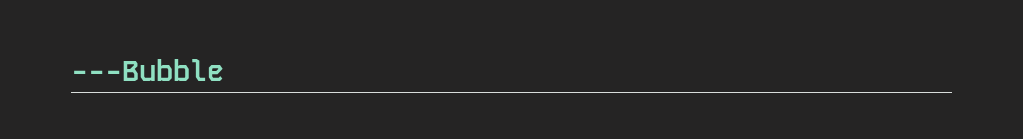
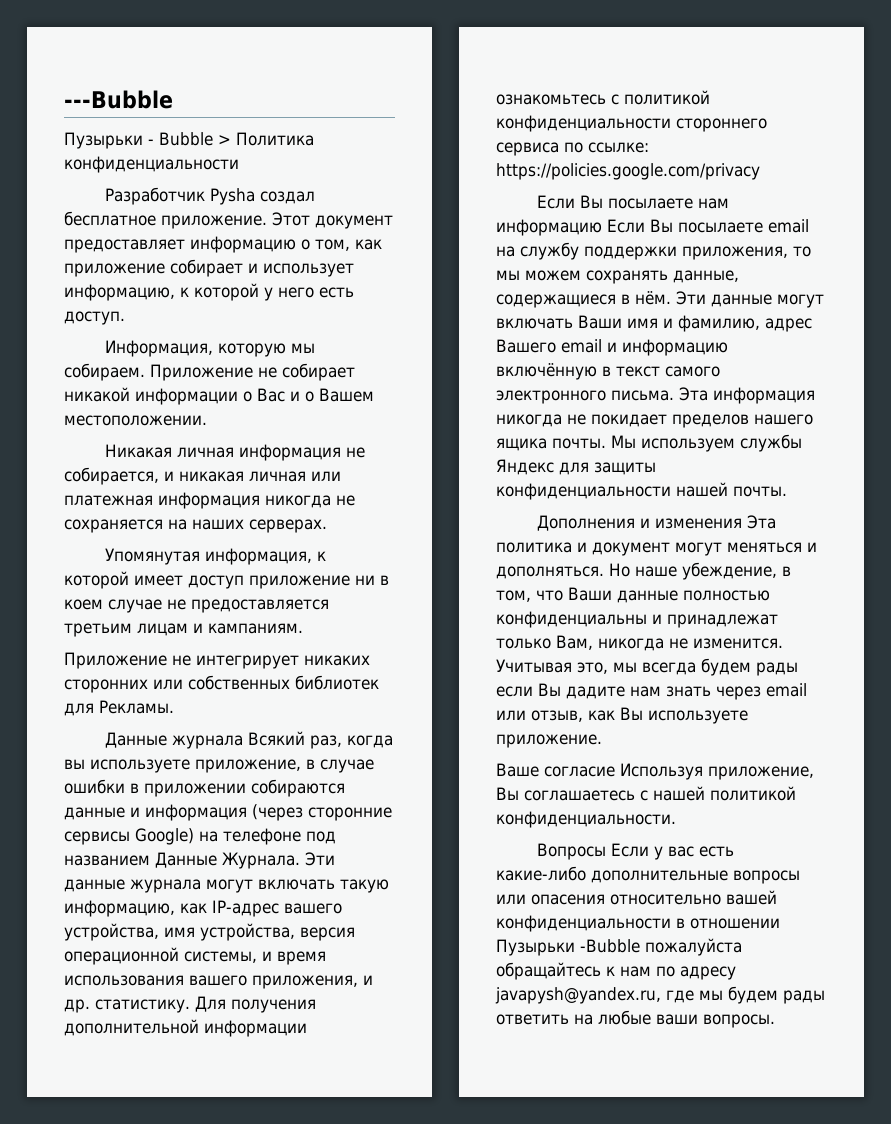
+ Пузырьки - Bubble > Политика конфиденциальности
+ Разработчик Pysha создал бесплатное приложение. Этот документ предоставляет информацию о том, как приложение собирает и использует информацию, к которой у него есть доступ.
+ Информация, которую мы собираем. Приложение не собирает никакой информации о Вас и о Вашем местоположении.
+ Никакая личная информация не собирается, и никакая личная или платежная информация никогда не сохраняется на наших серверах.
+ Упомянутая информация, к которой имеет доступ приложение ни в коем случае не предоставляется третьим лицам и кампаниям.
+ Приложение не интегрирует никаких сторонних или собственных библиотек для Рекламы.
+ Данные журнала Всякий раз, когда вы используете приложение, в случае ошибки в приложении собираются данные и информация (через сторонние сервисы Google) на телефоне под названием Данные Журнала. Эти данные журнала могут включать такую информацию, как IP-адрес вашего устройства, имя устройства, версия операционной системы, и время использования вашего приложения, и др. статистику. Для получения дополнительной информации ознакомьтесь с политикой конфиденциальности стороннего сервиса по ссылке: https://policies.google.com/privacy
+ Если Вы посылаете нам информацию Если Вы посылаете email на службу поддержки приложения, то мы можем сохранять данные, содержащиеся в нём. Эти данные могут включать Ваши имя и фамилию, адрес Вашего email и информацию включённую в текст самого электронного письма. Эта информация никогда не покидает пределов нашего ящика почты. Мы используем службы Яндекс для защиты конфиденциальности нашей почты.
+ Дополнения и изменения Эта политика и документ могут меняться и дополняться. Но наше убеждение, в том, что Ваши данные полностью конфиденциальны и принадлежат только Вам, никогда не изменится. Учитывая это, мы всегда будем рады если Вы дадите нам знать через email или отзыв, как Вы используете приложение.
+ Ваше согласие Используя приложение, Вы соглашаетесь с нашей политикой конфиденциальности.
+ Вопросы Если у вас есть какие-либо дополнительные вопросы или опасения относительно вашей конфиденциальности в отношении Пузырьки -Bubble пожалуйста обращайтесь к нам по адресу javapysh@yandex.ru, где мы будем рады ответить на любые ваши вопросы.

